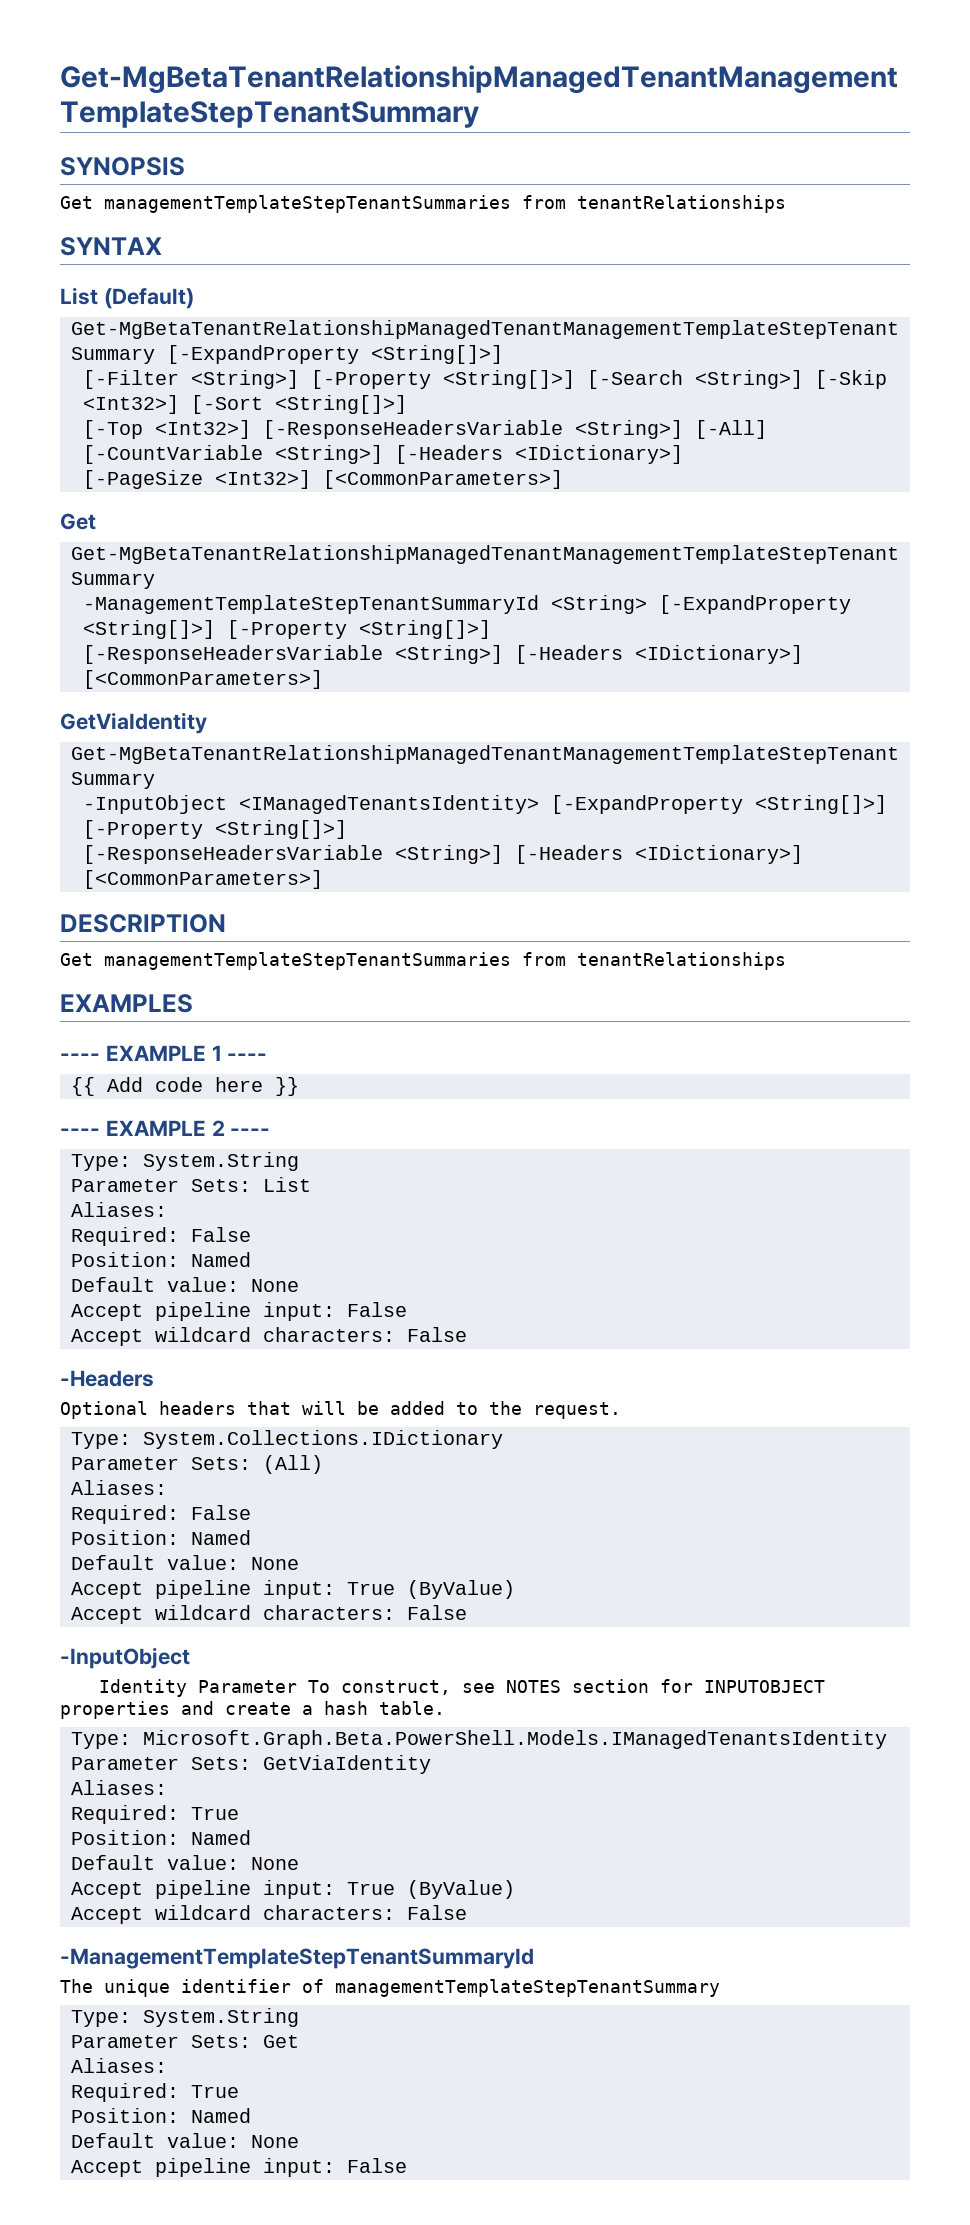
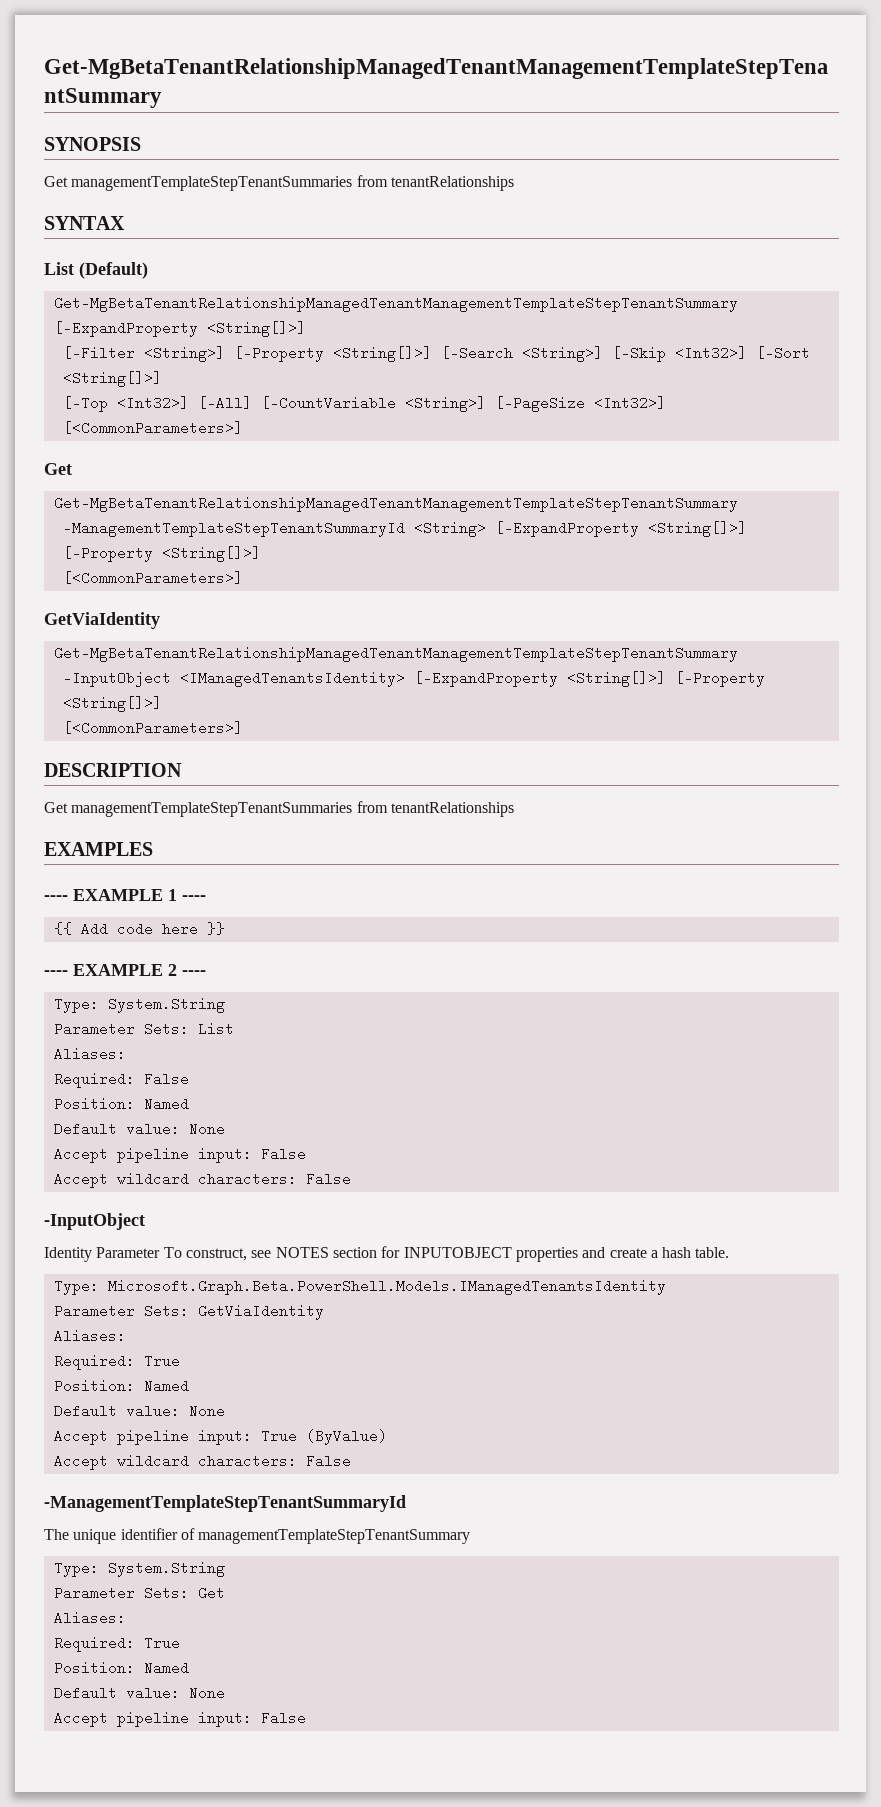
- [-Top <Int32>] [-ResponseHeadersVariable <String>] [-All] [-CountVariable <String>] [-Headers <IDictionary>]
- [-PageSize <Int32>] [<CommonParameters>]
+ [-Top <Int32>] [-All] [-CountVariable <String>] [-PageSize <Int32>] [<CommonParameters>]
  -ManagementTemplateStepTenantSummaryId <String> [-ExpandProperty <String[]>] [-Property <String[]>]
- [-ResponseHeadersVariable <String>] [-Headers <IDictionary>] [<CommonParameters>]
+ [<CommonParameters>]
  -InputObject <IManagedTenantsIdentity> [-ExpandProperty <String[]>] [-Property <String[]>]
- [-ResponseHeadersVariable <String>] [-Headers <IDictionary>] [<CommonParameters>]
+ [<CommonParameters>]
- -Headers
- Optional headers that will be added to the request.
- Type: System.Collections.IDictionary
- Parameter Sets: (All)
- Aliases:
- Required: False
- Position: Named
- Default value: None
- Accept pipeline input: True (ByValue)
- Accept wildcard characters: False

